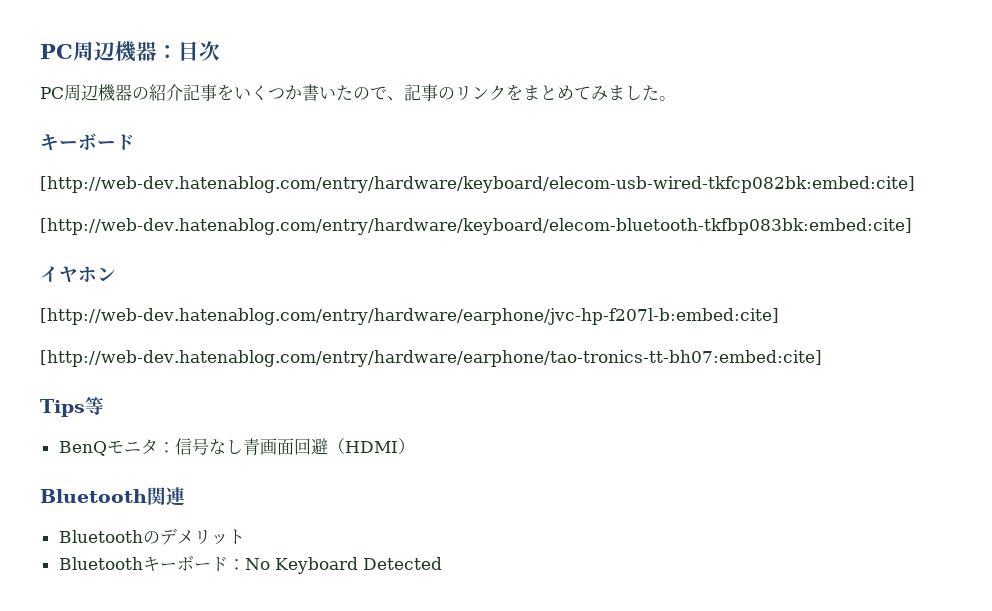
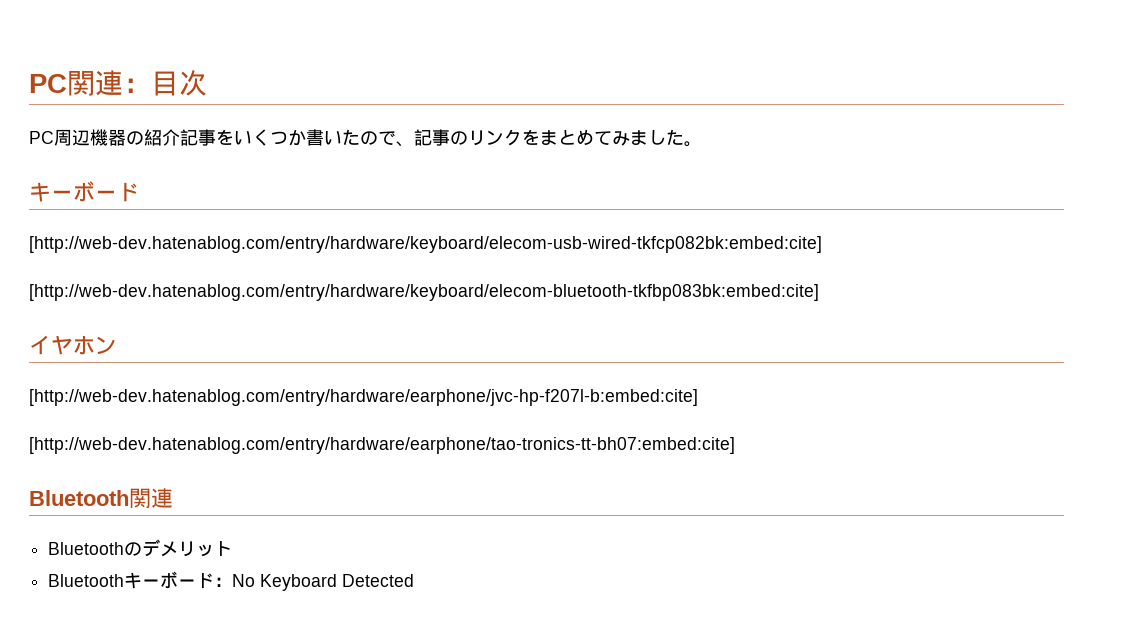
- PC周辺機器：目次
+ PC関連：目次
- Tips等
- BenQモニタ：信号なし青画面回避（HDMI）

